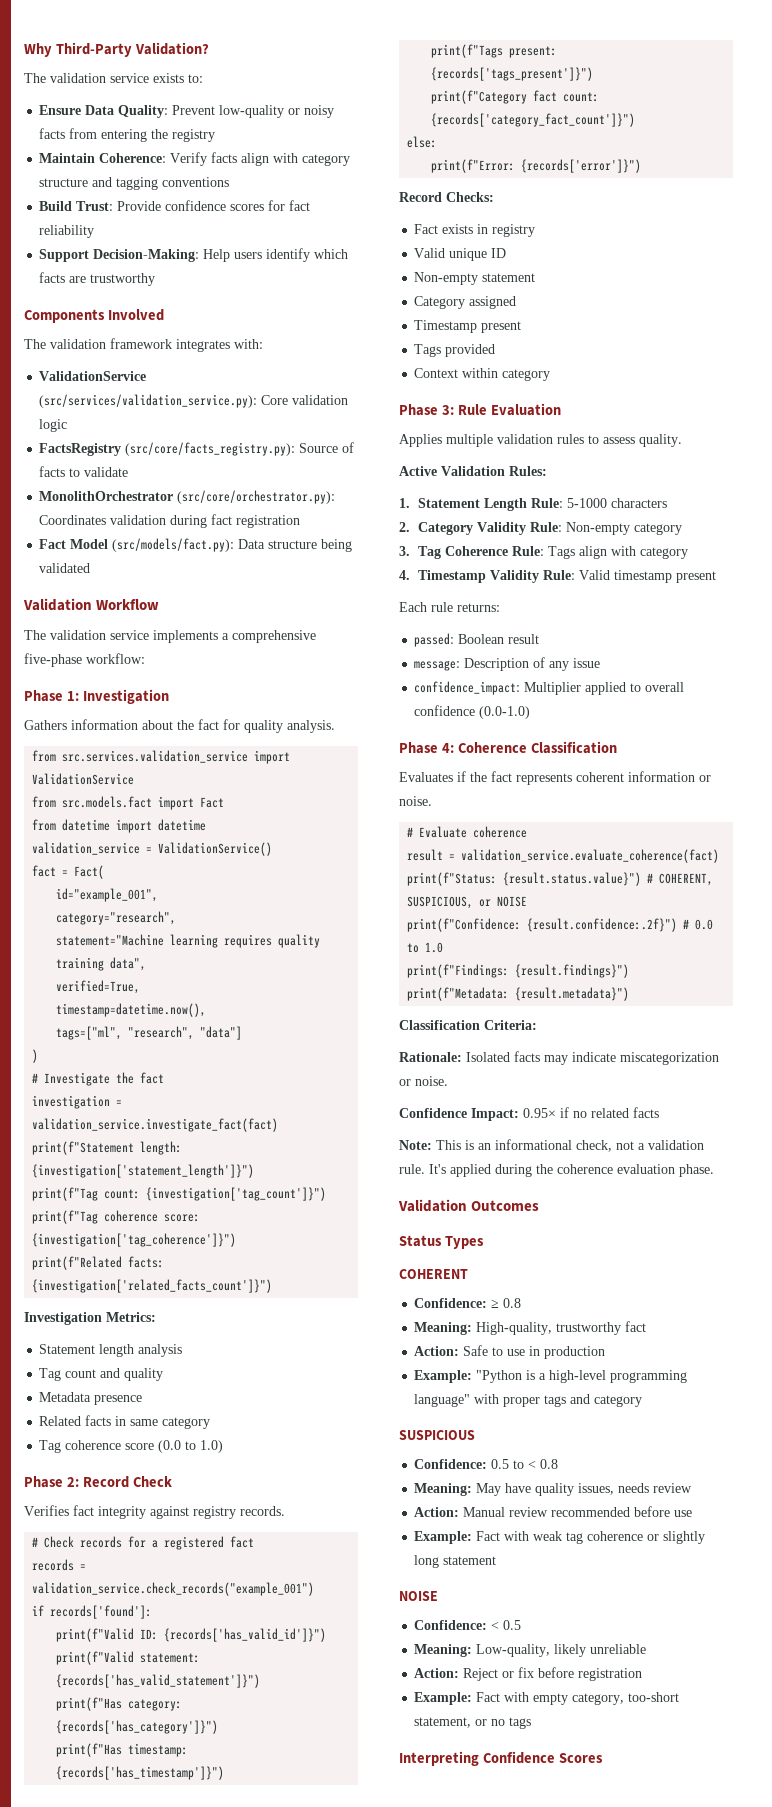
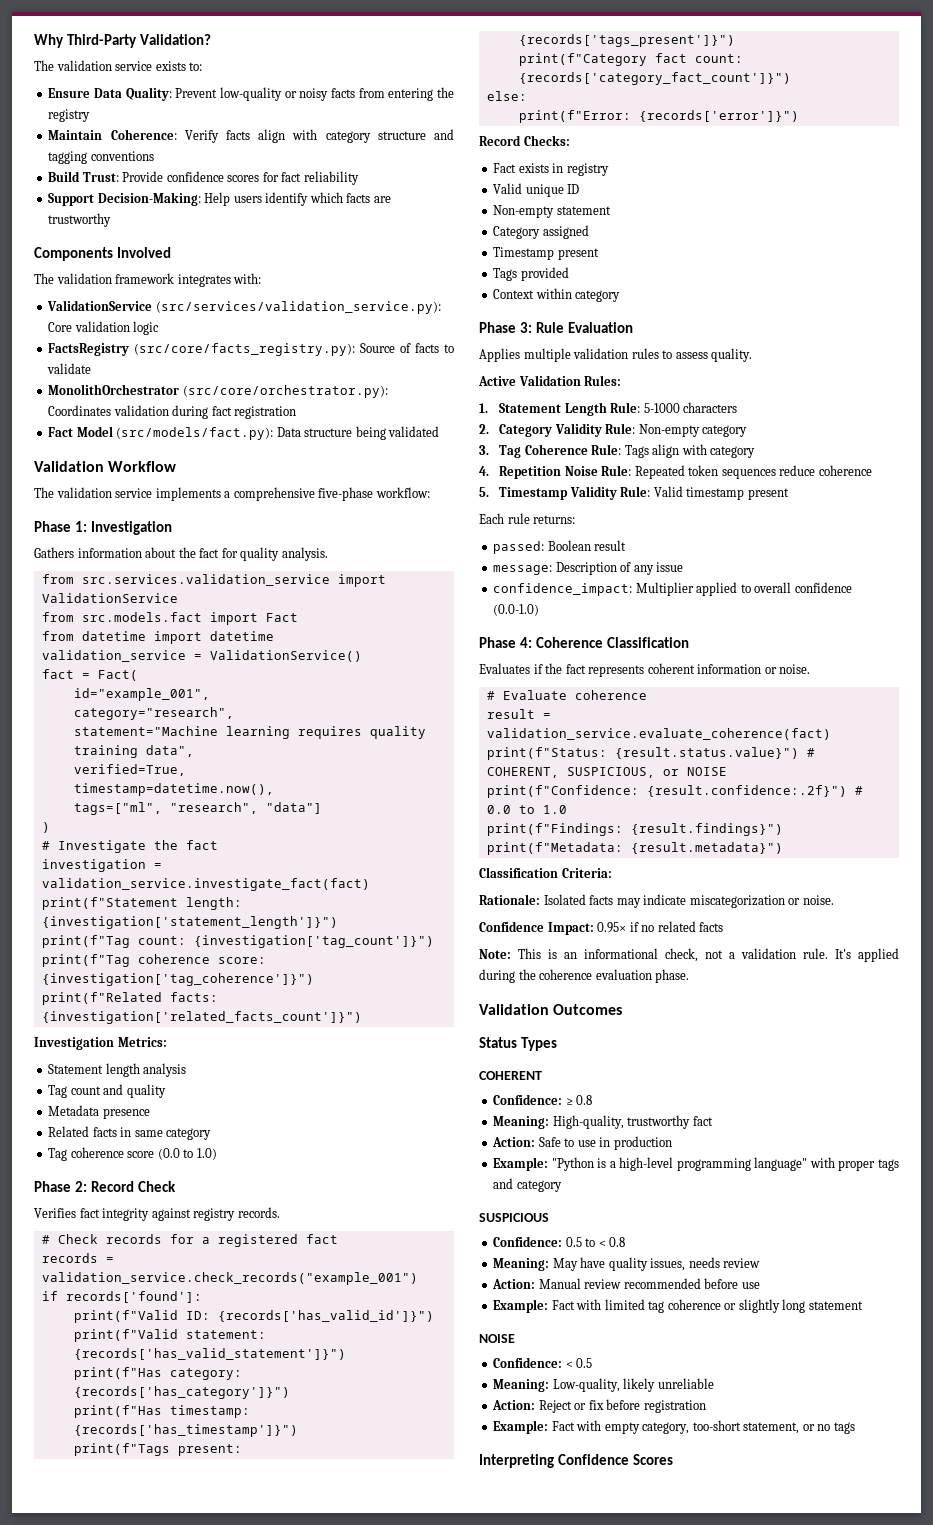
- 4. Timestamp Validity Rule: Valid timestamp present
+ 4. Repetition Noise Rule: Repeated token sequences reduce coherence
+ 5. Timestamp Validity Rule: Valid timestamp present
- Example: Fact with weak tag coherence or slightly long statement
+ Example: Fact with limited tag coherence or slightly long statement

